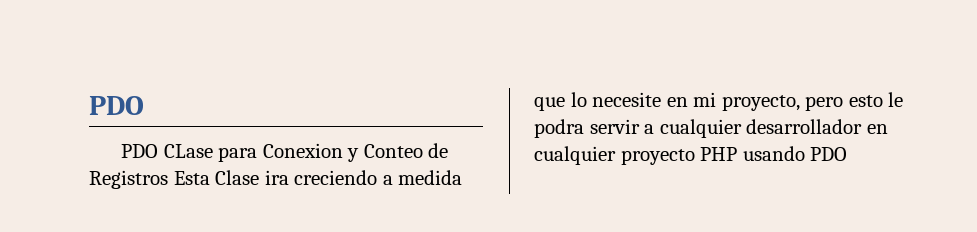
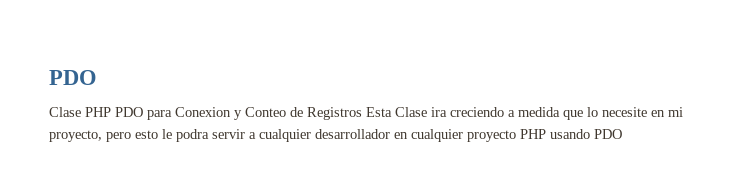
- PDO CLase para Conexion y Conteo de Registros Esta Clase ira creciendo a medida que lo necesite en mi proyecto, pero esto le podra servir a cualquier desarrollador en cualquier proyecto PHP usando PDO
+ Clase PHP PDO para Conexion y Conteo de Registros Esta Clase ira creciendo a medida que lo necesite en mi proyecto, pero esto le podra servir a cualquier desarrollador en cualquier proyecto PHP usando PDO

